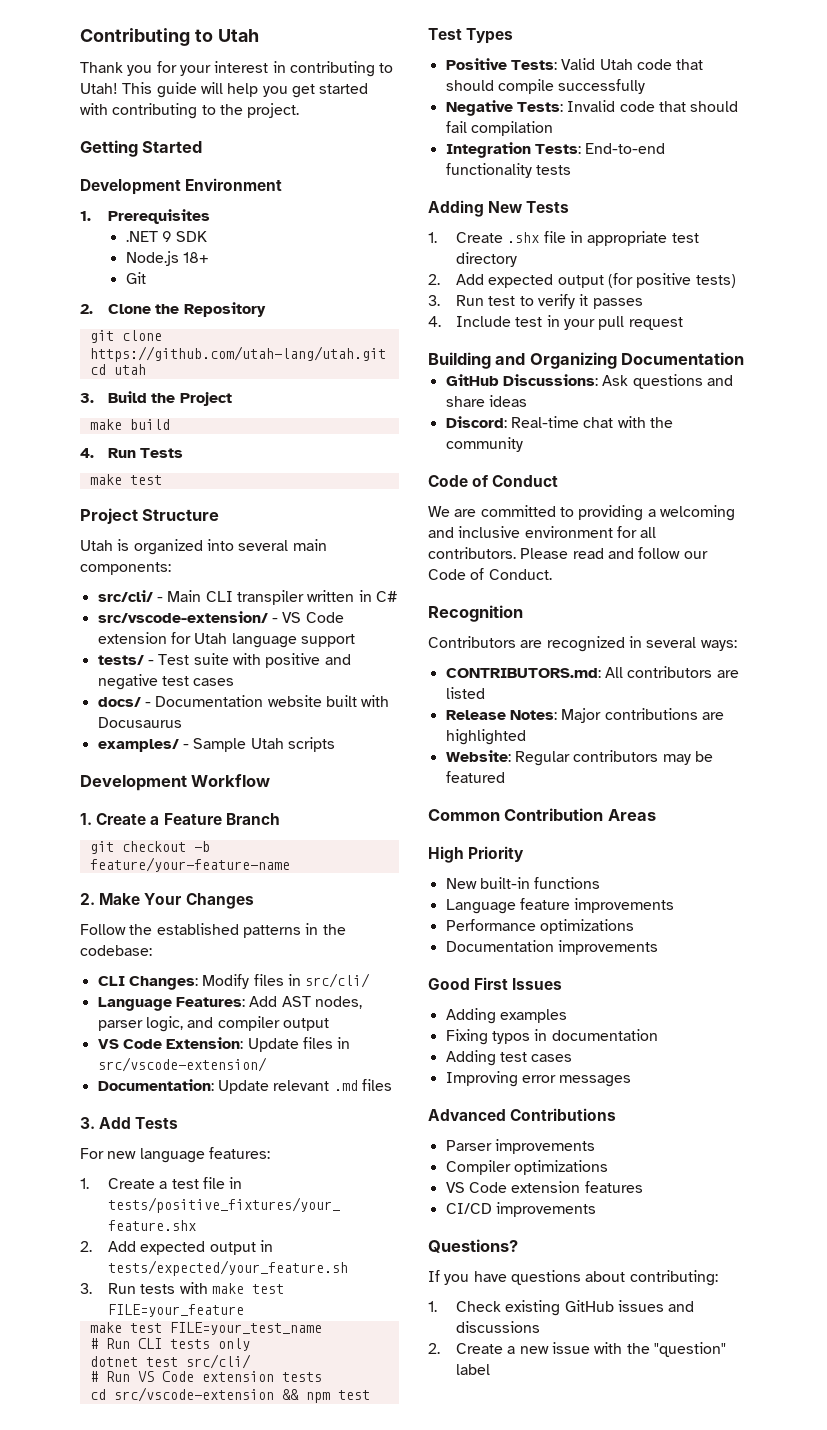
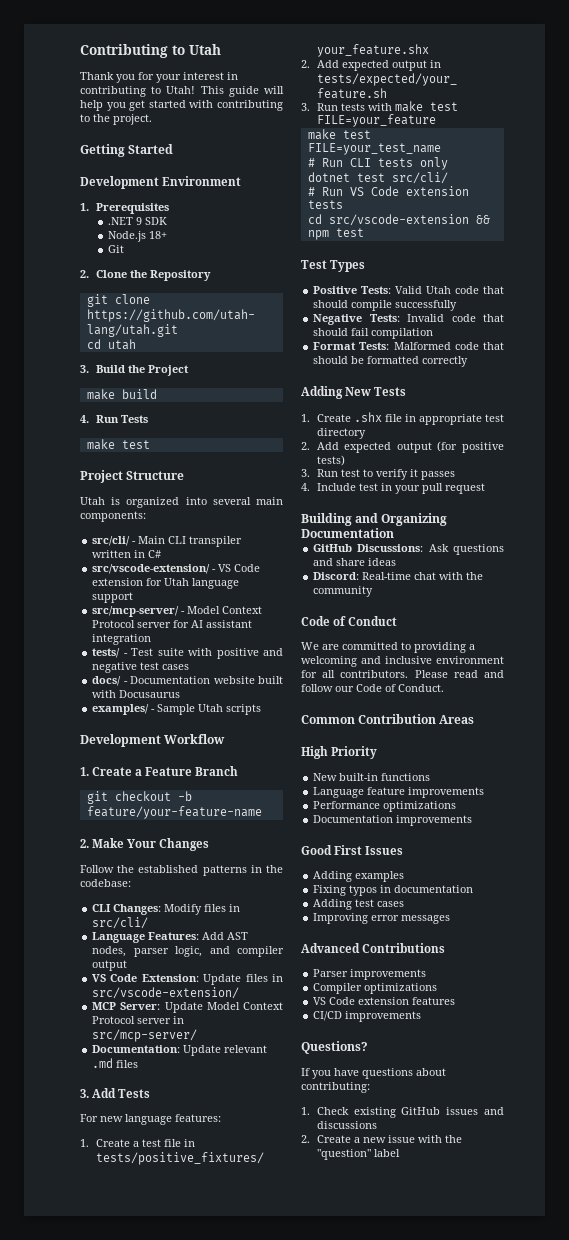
+ src/mcp-server/ - Model Context Protocol server for AI assistant integration
+ MCP Server: Update Model Context Protocol server in src/mcp-server/
- Integration Tests: End-to-end functionality tests
+ Format Tests: Malformed code that should be formatted correctly
- Recognition
- Contributors are recognized in several ways:
- CONTRIBUTORS.md: All contributors are listed
- Release Notes: Major contributions are highlighted
- Website: Regular contributors may be featured

